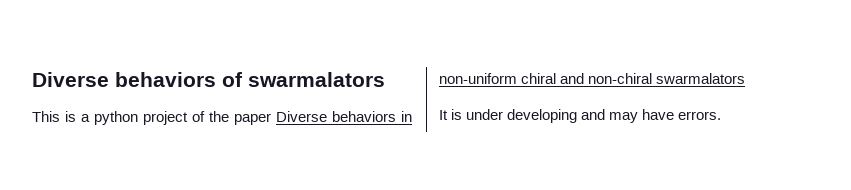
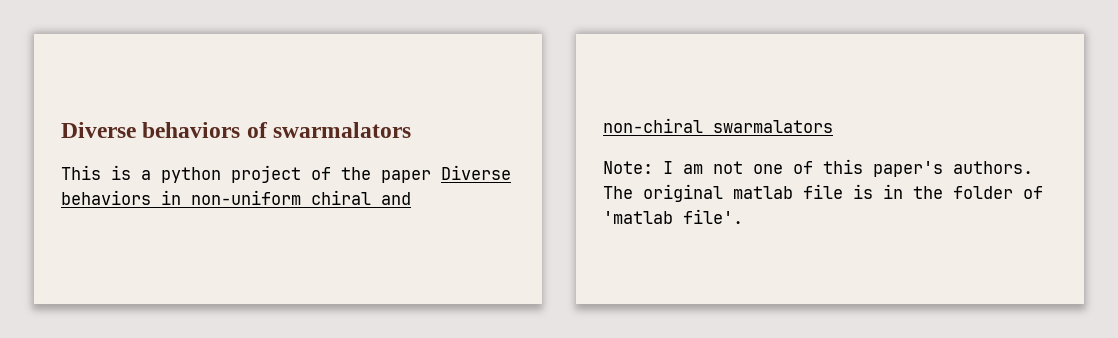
- It is under developing and may have errors.
+ Note: I am not one of this paper's authors. The original matlab file is in the folder of 'matlab file'.

